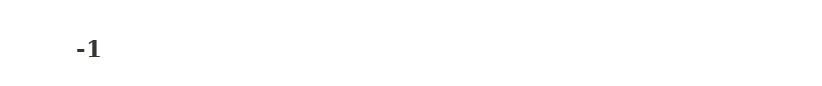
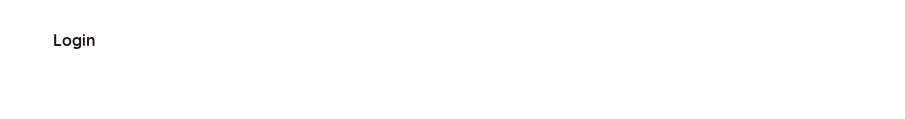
- -1
+ Login

